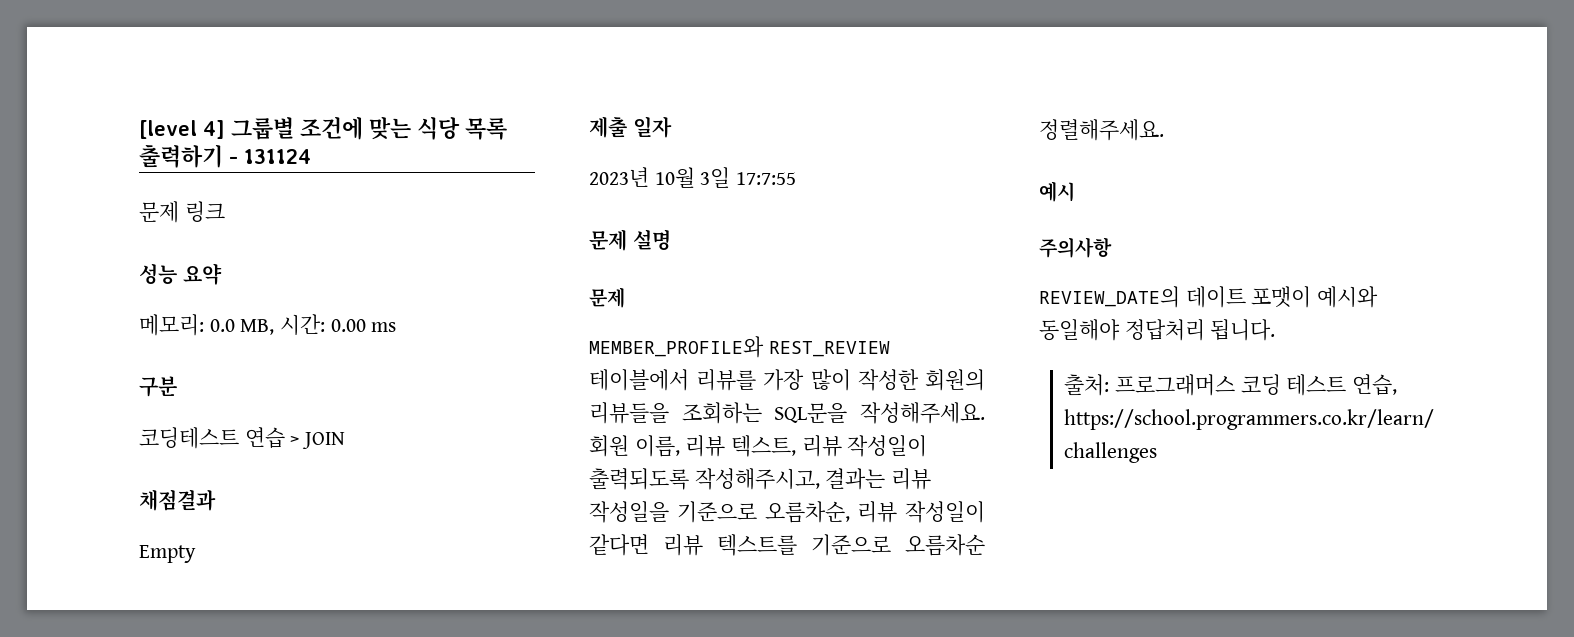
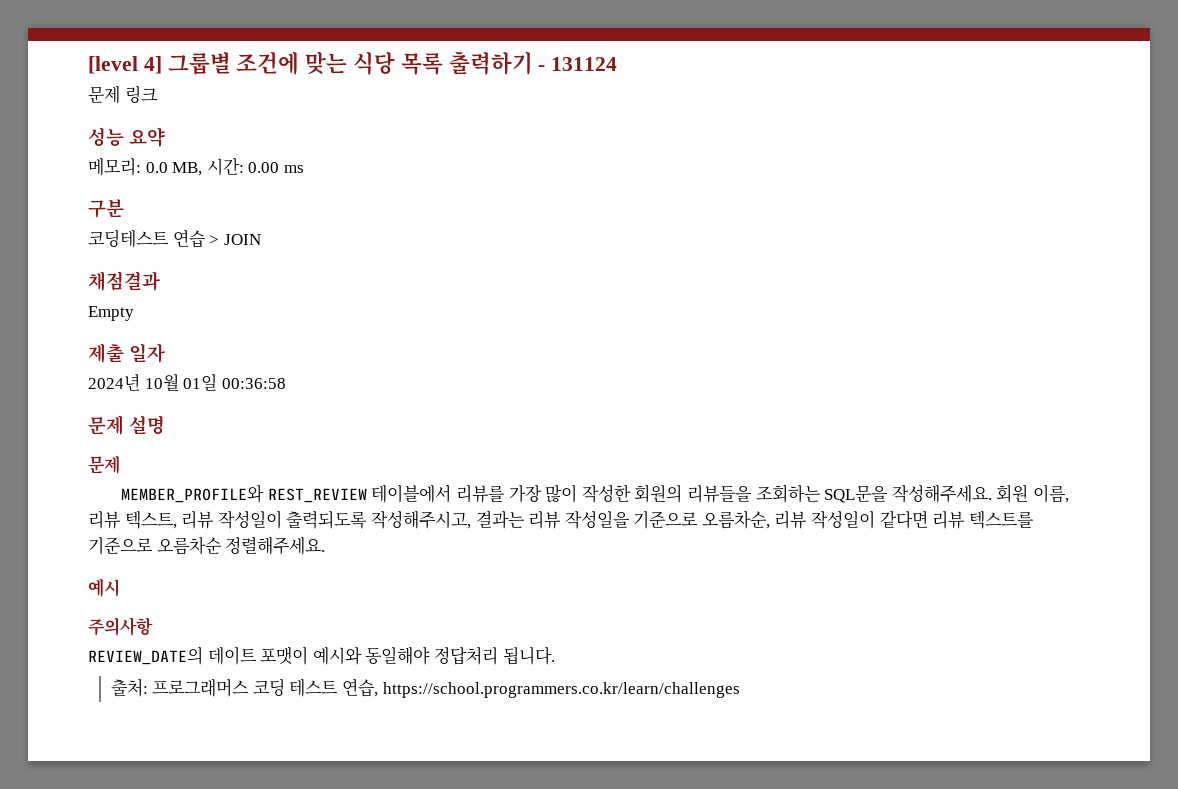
- 2023년 10월 3일 17:7:55
+ 2024년 10월 01일 00:36:58

